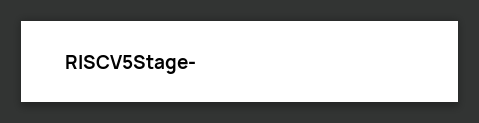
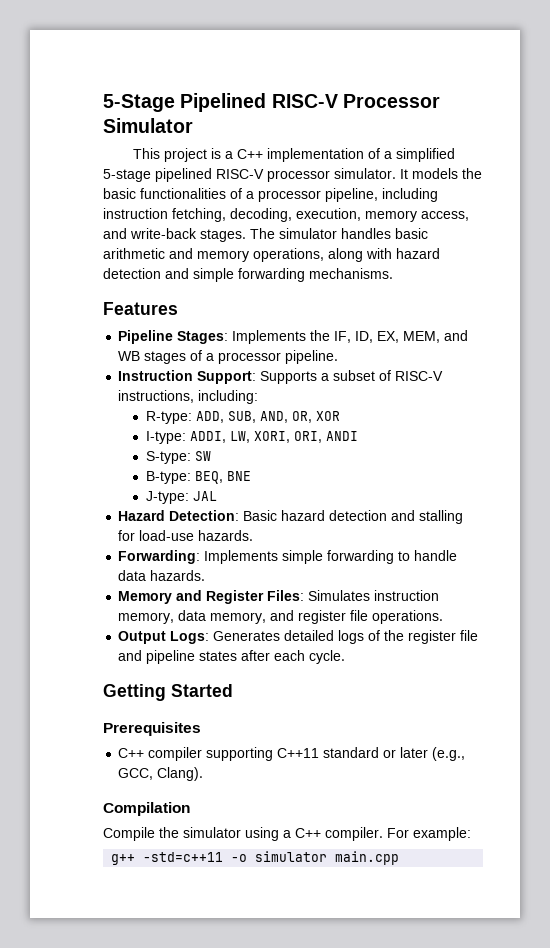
- RISCV5Stage-
+ 5-Stage Pipelined RISC-V Processor Simulator
+ This project is a C++ implementation of a simplified 5-stage pipelined RISC-V processor simulator. It models the basic functionalities of a processor pipeline, including instruction fetching, decoding, execution, memory access, and write-back stages. The simulator handles basic arithmetic and memory operations, along with hazard detection and simple forwarding mechanisms.
+ Features
+ Pipeline Stages: Implements the IF, ID, EX, MEM, and WB stages of a processor pipeline.
+ Instruction Support: Supports a subset of RISC-V instructions, including:
+ R-type: ADD, SUB, AND, OR, XOR
+ I-type: ADDI, LW, XORI, ORI, ANDI
+ S-type: SW
+ B-type: BEQ, BNE
+ J-type: JAL
+ Hazard Detection: Basic hazard detection and stalling for load-use hazards.
+ Forwarding: Implements simple forwarding to handle data hazards.
+ Memory and Register Files: Simulates instruction memory, data memory, and register file operations.
+ Output Logs: Generates detailed logs of the register file and pipeline states after each cycle.
+ Getting Started
+ Prerequisites
+ C++ compiler supporting C++11 standard or later (e.g., GCC, Clang).
+ Compilation
+ Compile the simulator using a C++ compiler. For example:
+ g++ -std=c++11 -o simulator main.cpp

